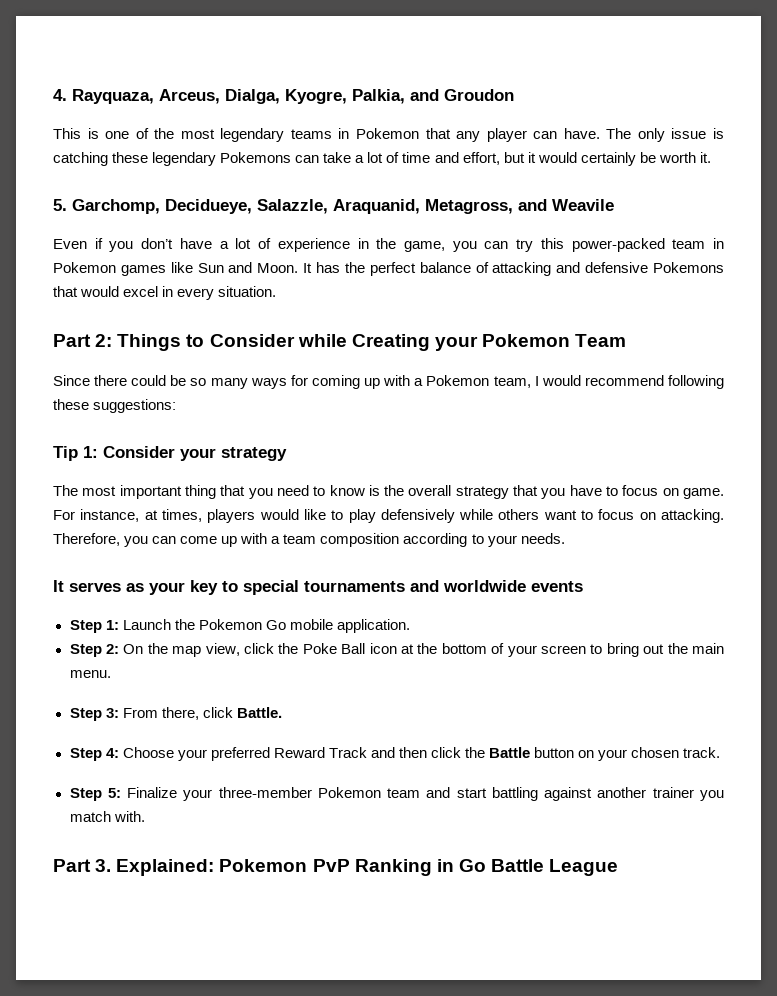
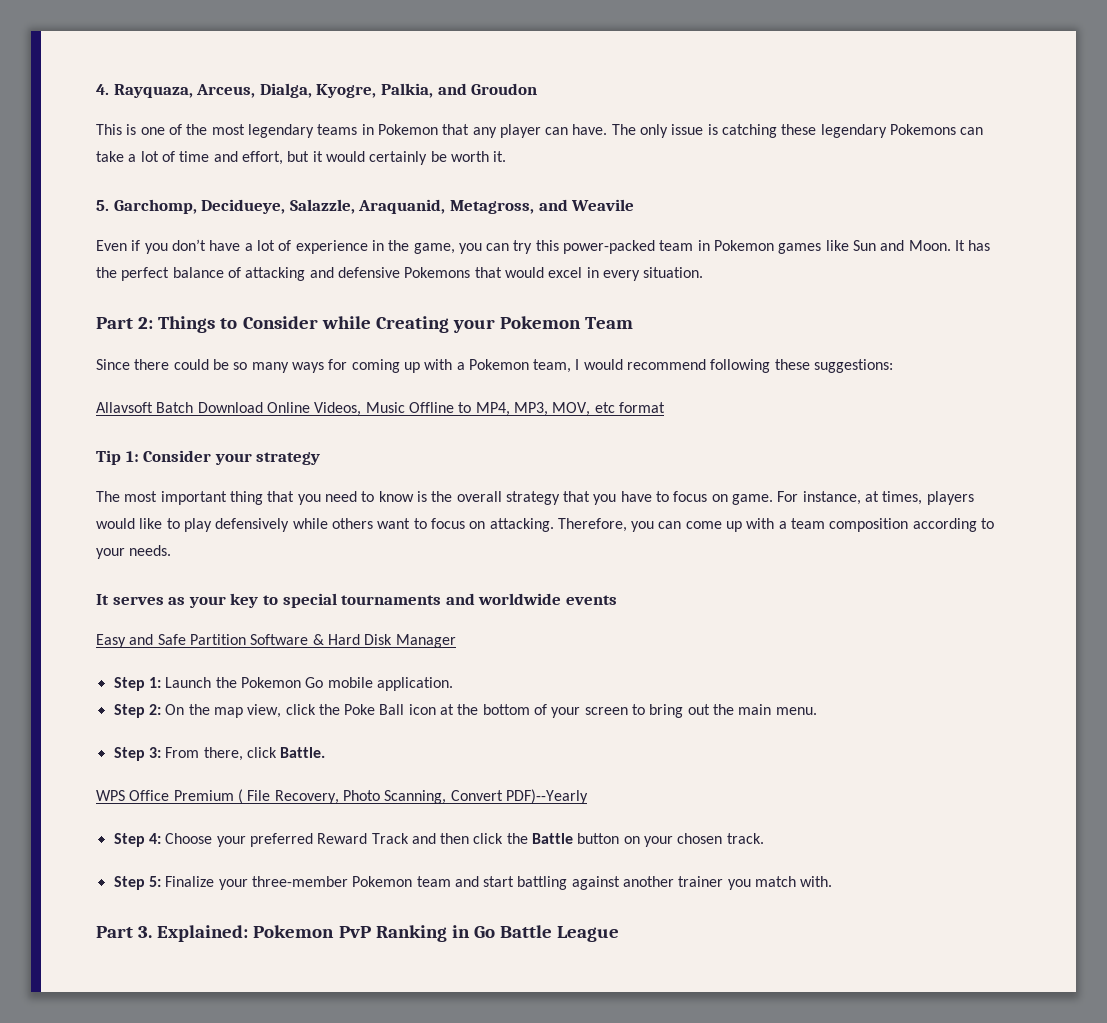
+ Allavsoft Batch Download Online Videos, Music Offline to MP4, MP3, MOV, etc format
+ Easy and Safe Partition Software & Hard Disk Manager
+ WPS Office Premium ( File Recovery, Photo Scanning, Convert PDF)--Yearly

